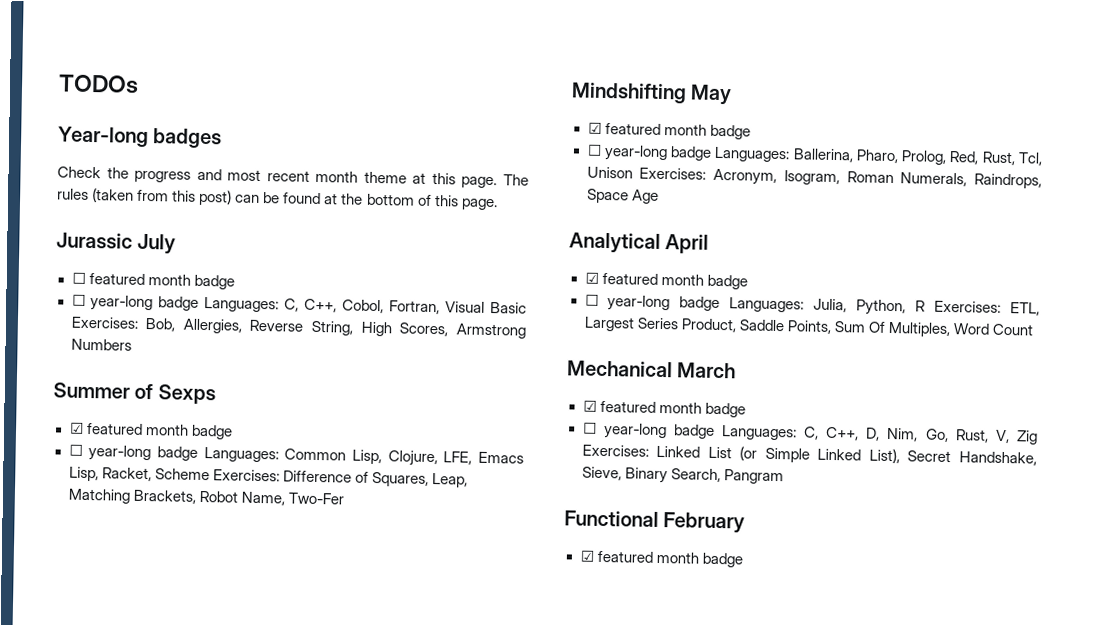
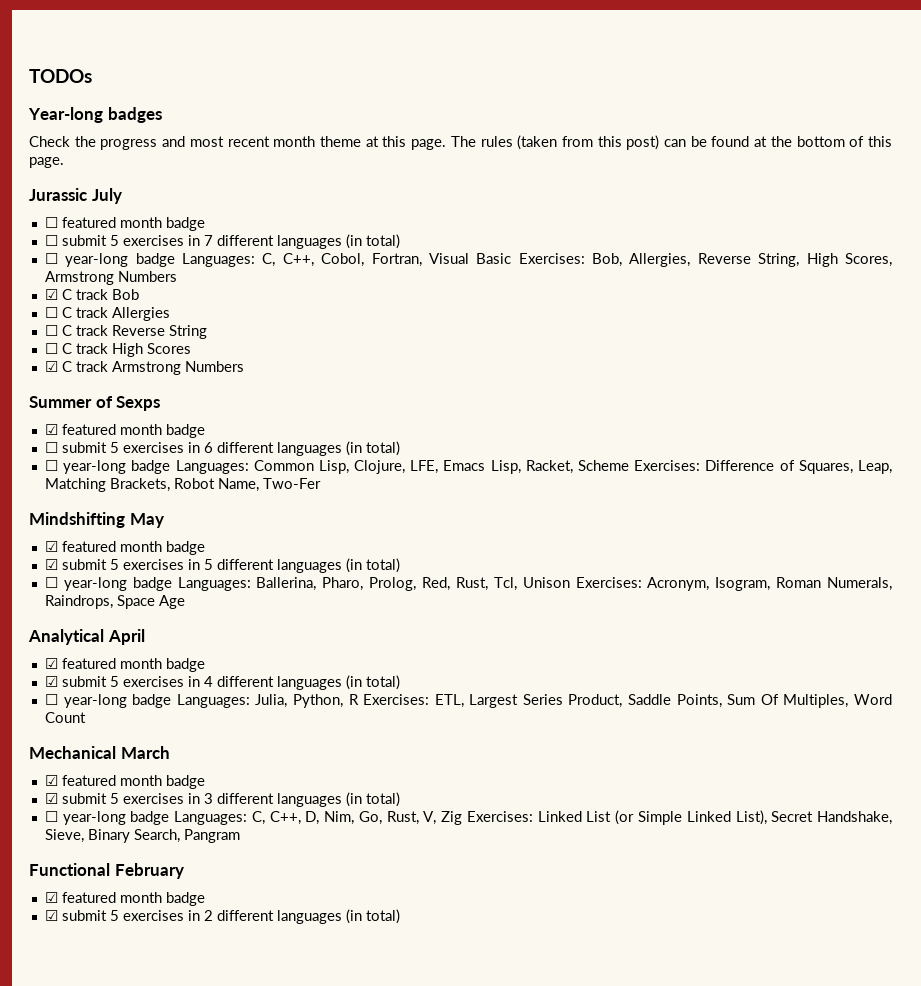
+ ☐ submit 5 exercises in 7 different languages (in total)
+ ☑ C track Bob
+ ☐ C track Allergies
+ ☐ C track Reverse String
+ ☐ C track High Scores
+ ☑ C track Armstrong Numbers
+ ☐ submit 5 exercises in 6 different languages (in total)
+ ☑ submit 5 exercises in 5 different languages (in total)
+ ☑ submit 5 exercises in 4 different languages (in total)
+ ☑ submit 5 exercises in 3 different languages (in total)
+ ☑ submit 5 exercises in 2 different languages (in total)

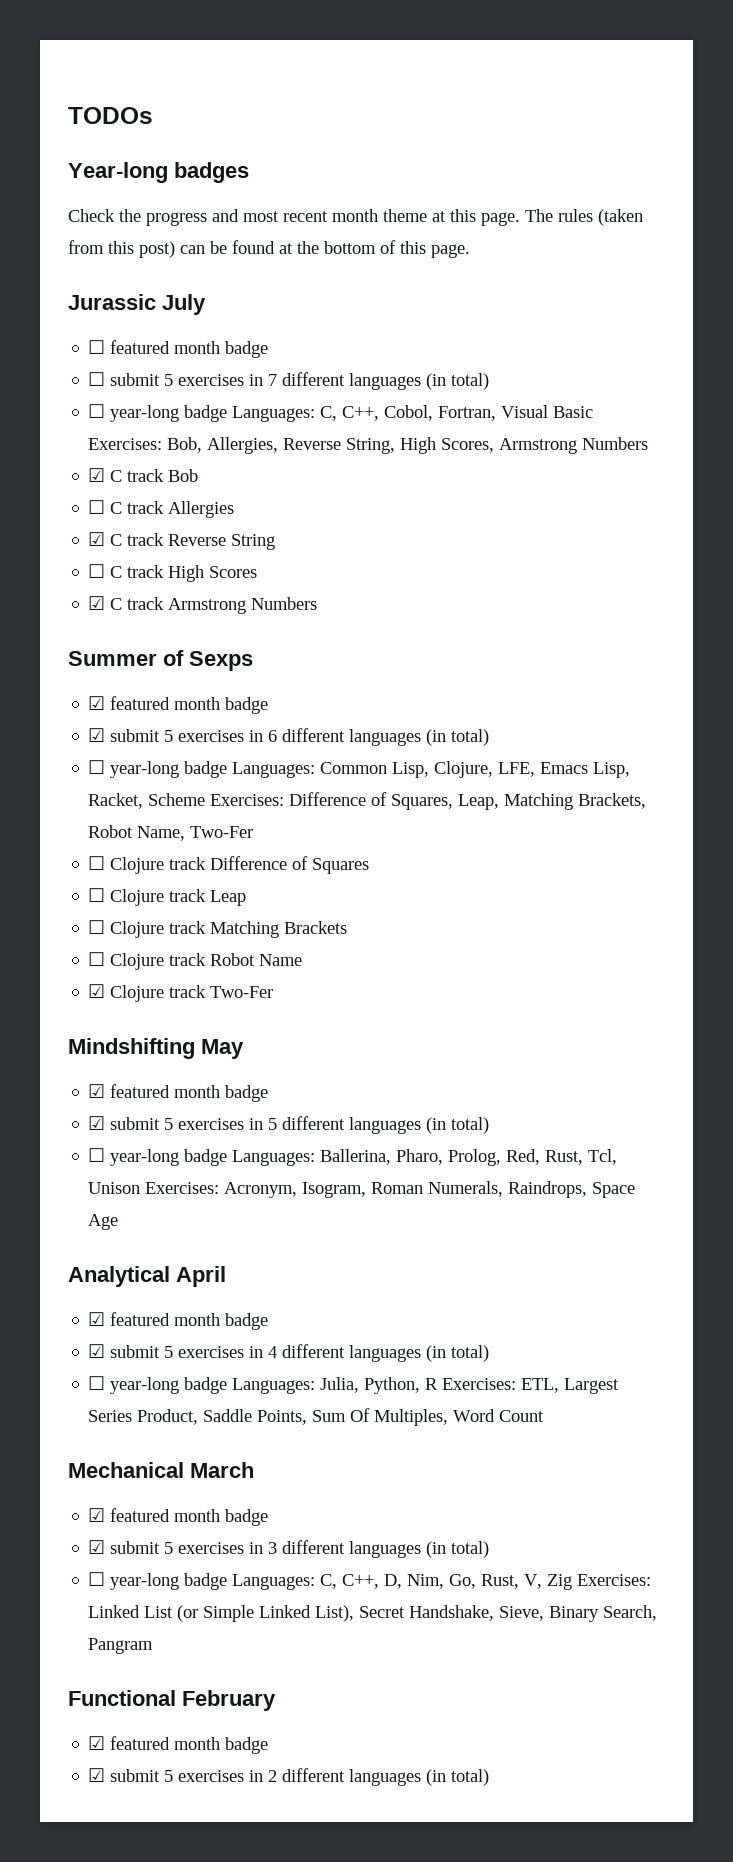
- ☐ C track Reverse String
+ ☑ C track Reverse String
- ☐ submit 5 exercises in 6 different languages (in total)
+ ☑ submit 5 exercises in 6 different languages (in total)
+ ☐ Clojure track Difference of Squares
+ ☐ Clojure track Leap
+ ☐ Clojure track Matching Brackets
+ ☐ Clojure track Robot Name
+ ☑ Clojure track Two-Fer

